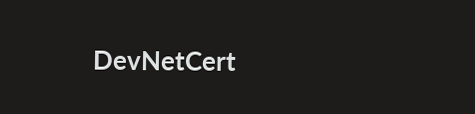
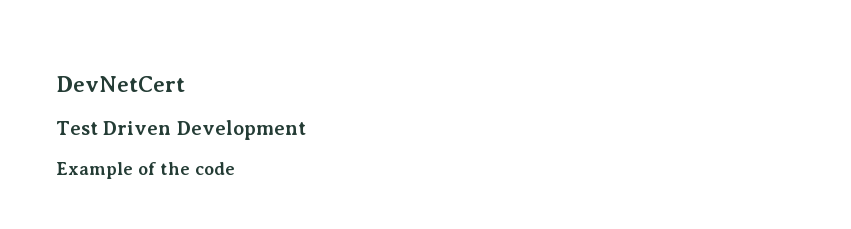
+ Test Driven Development
+ Example of the code

